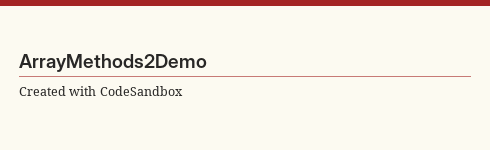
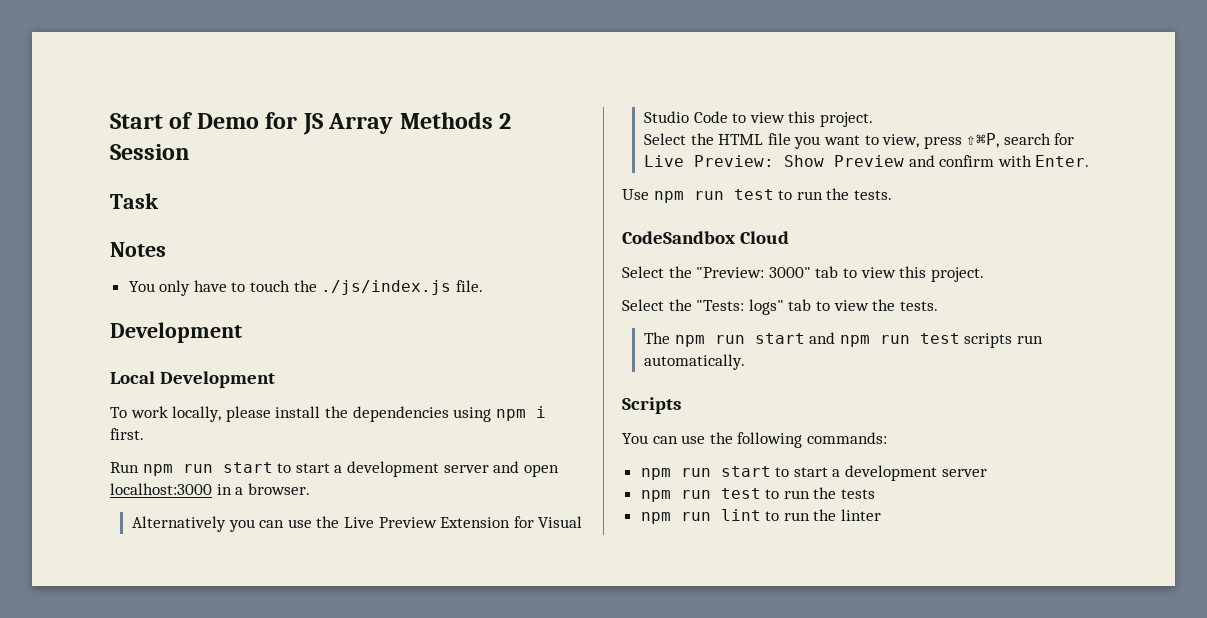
- ArrayMethods2Demo
- Created with CodeSandbox
+ Start of Demo for JS Array Methods 2 Session
+ Task
+ Notes
+ You only have to touch the ./js/index.js file.
+ Development
+ Local Development
+ To work locally, please install the dependencies using npm i first.
+ Run npm run start to start a development server and open localhost:3000 in a browser.
+ Alternatively you can use the Live Preview Extension for Visual Studio Code to view this project.
+ Select the HTML file you want to view, press ⇧⌘P, search for Live Preview: Show Preview and confirm with Enter.
+ Use npm run test to run the tests.
+ CodeSandbox Cloud
+ Select the "Preview: 3000" tab to view this project.
+ Select the "Tests: logs" tab to view the tests.
+ The npm run start and npm run test scripts run automatically.
+ Scripts
+ You can use the following commands:
+ npm run start to start a development server
+ npm run test to run the tests
+ npm run lint to run the linter

